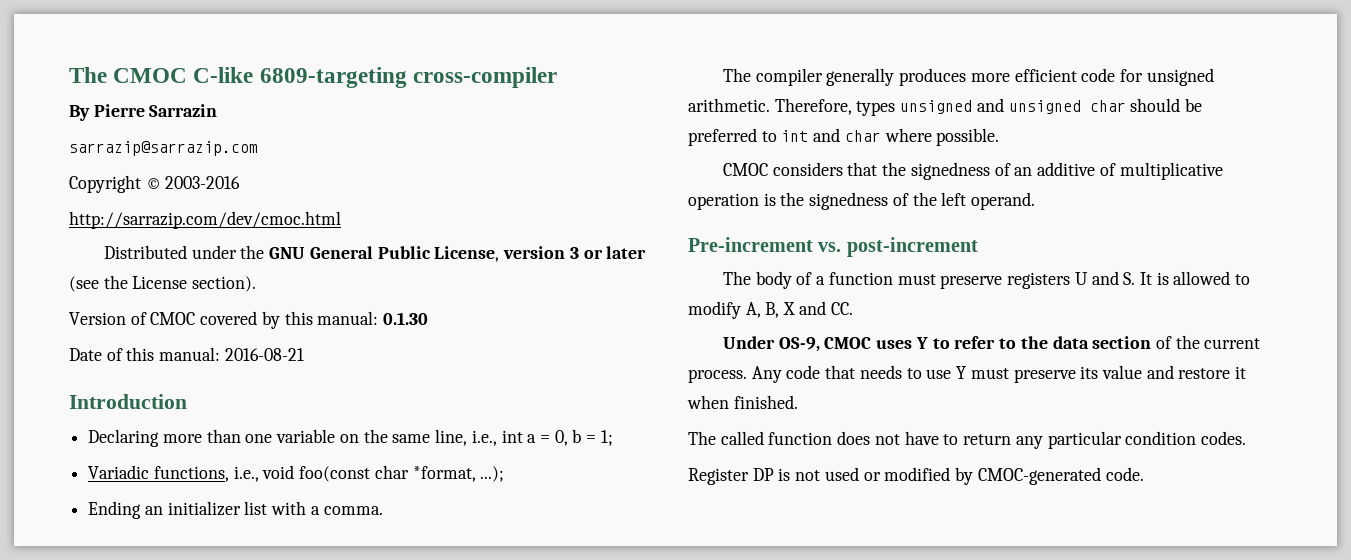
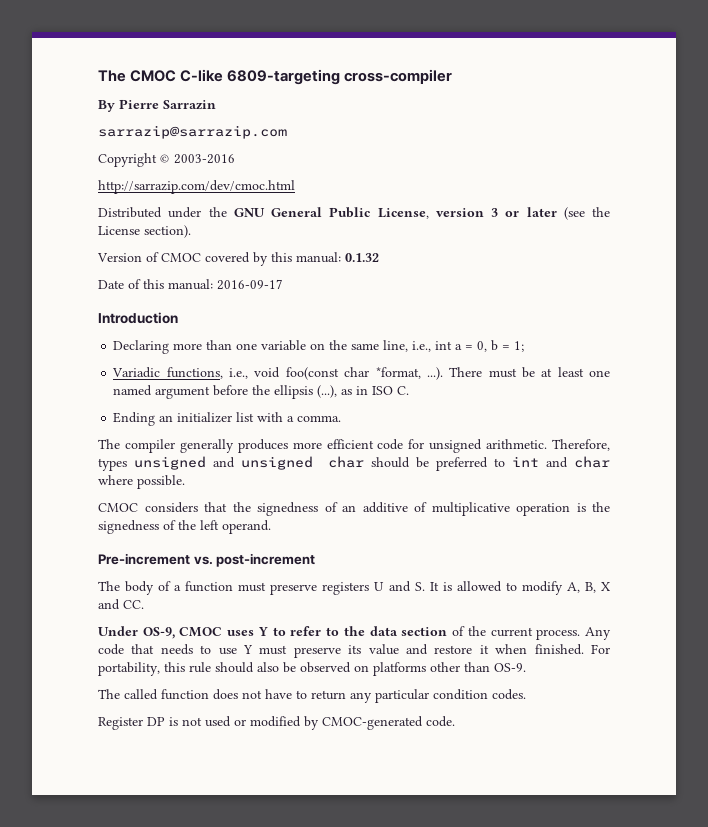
- Version of CMOC covered by this manual: 0.1.30
+ Version of CMOC covered by this manual: 0.1.32
- Date of this manual: 2016-08-21
+ Date of this manual: 2016-09-17
- Variadic functions, i.e., void foo(const char *format, ...);
+ Variadic functions, i.e., void foo(const char *format, ...). There must be at least one named argument before the ellipsis (...), as in ISO C.
+ For portability, this rule should also be observed on platforms other than OS-9.

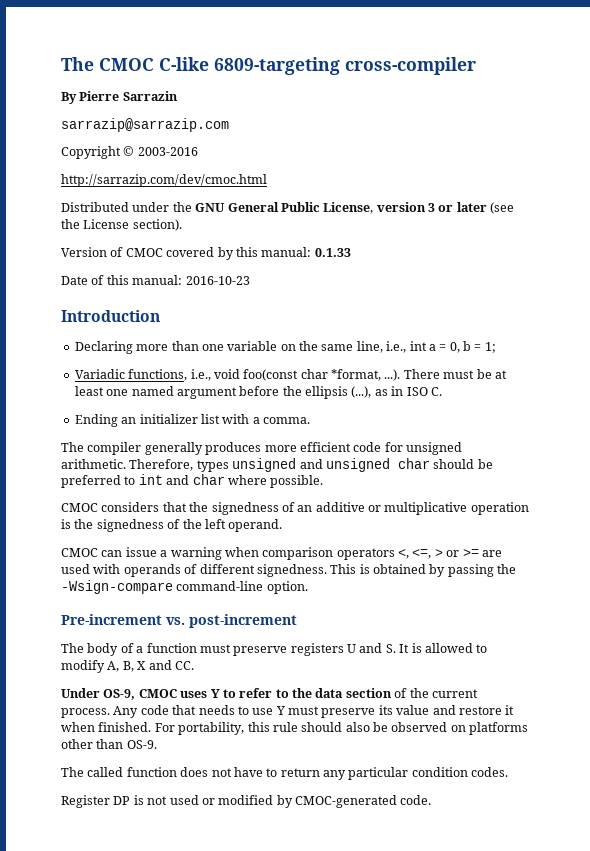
- Version of CMOC covered by this manual: 0.1.32
+ Version of CMOC covered by this manual: 0.1.33
- Date of this manual: 2016-09-17
+ Date of this manual: 2016-10-23
- CMOC considers that the signedness of an additive of multiplicative operation is the signedness of the left operand.
+ CMOC considers that the signedness of an additive or multiplicative operation is the signedness of the left operand.
+ CMOC can issue a warning when comparison operators <, <=, > or >= are used with operands of different signedness. This is obtained by passing the -Wsign-compare command-line option.

